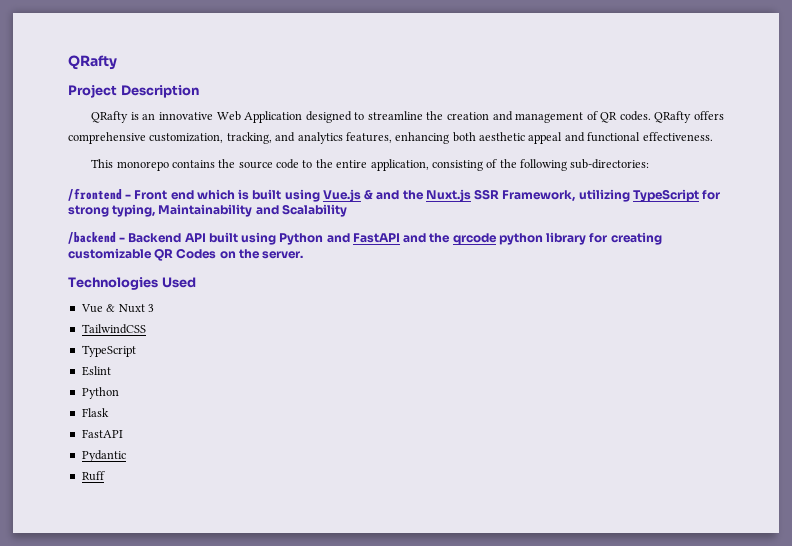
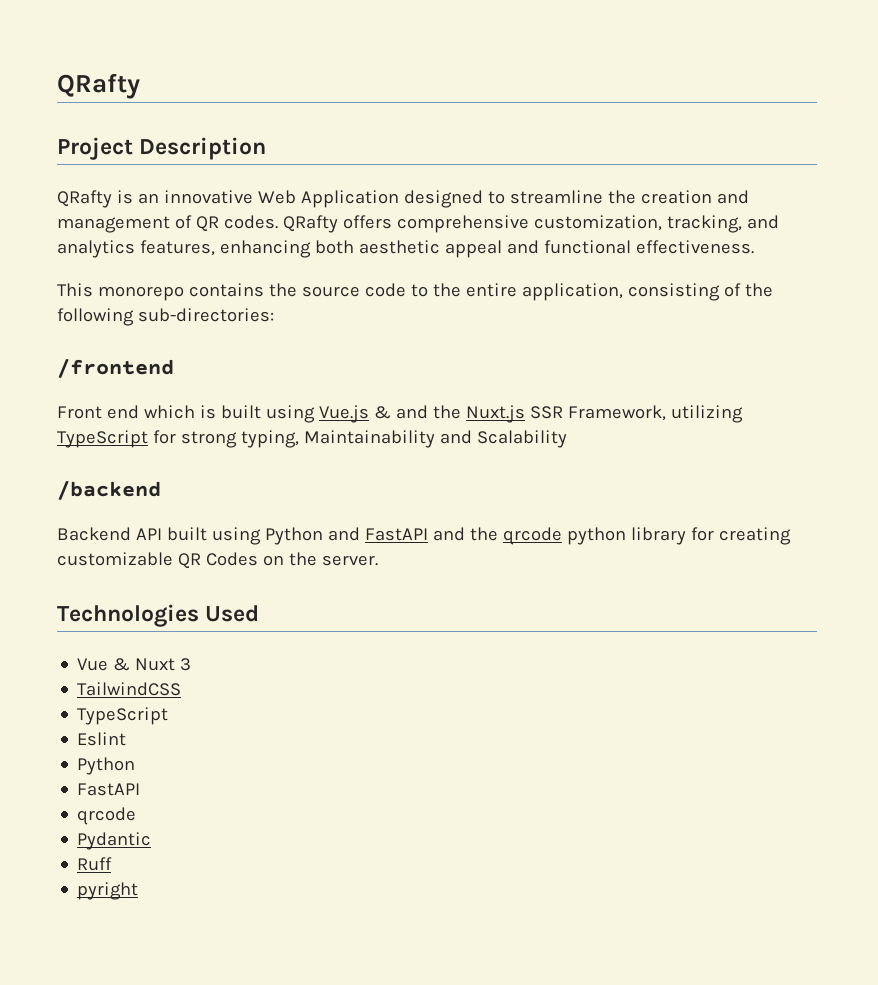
- /frontend - Front end which is built using Vue.js & and the Nuxt.js SSR Framework, utilizing TypeScript for strong typing, Maintainability and Scalability
+ /frontend
+ Front end which is built using Vue.js & and the Nuxt.js SSR Framework, utilizing TypeScript for strong typing, Maintainability and Scalability
- /backend - Backend API built using Python and FastAPI and the qrcode python library for creating customizable QR Codes on the server.
+ /backend
+ Backend API built using Python and FastAPI and the qrcode python library for creating customizable QR Codes on the server.
  Eslint
  Python
- Flask
  FastAPI
+ qrcode
+ pyright

